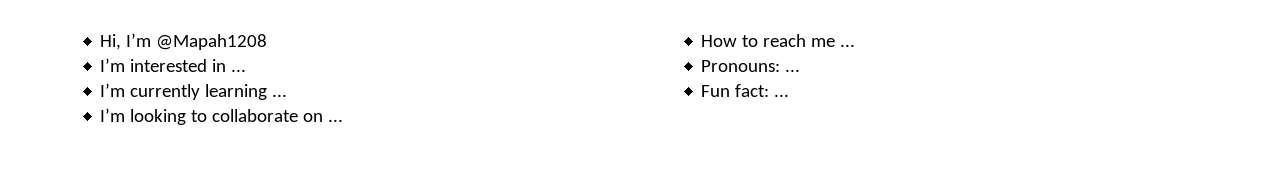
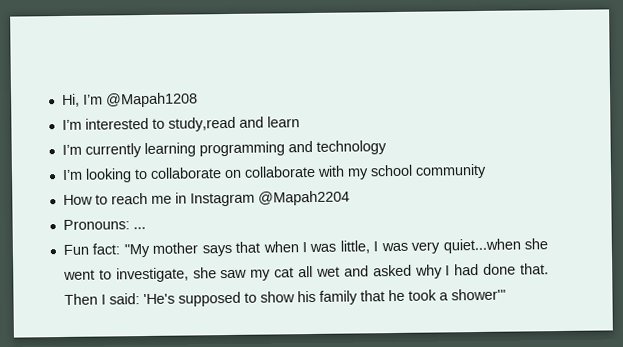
- I’m interested in ...
+ I’m interested to study,read and learn
- I’m currently learning ...
+ I’m currently learning programming and technology
- I’m looking to collaborate on ...
+ I’m looking to collaborate on collaborate with my school community
- How to reach me ...
+ How to reach me in Instagram @Mapah2204
- Fun fact: ...
+ Fun fact: "My mother says that when I was little, I was very quiet...when she went to investigate, she saw my cat all wet and asked why I had done that. Then I said: 'He's supposed to show his family that he took a shower'"

